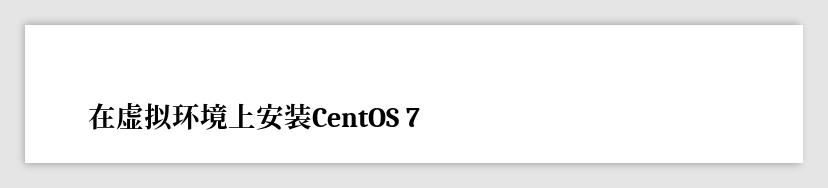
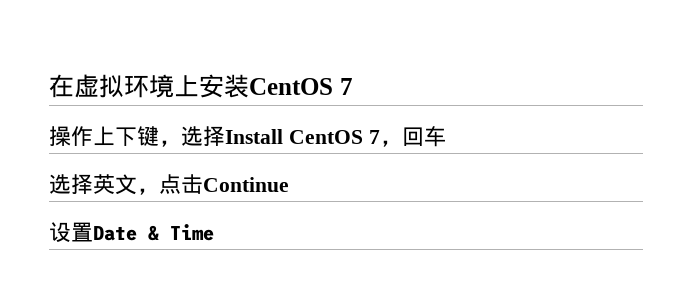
+ 操作上下键，选择Install CentOS 7，回车
+ 选择英文，点击Continue
+ 设置Date & Time

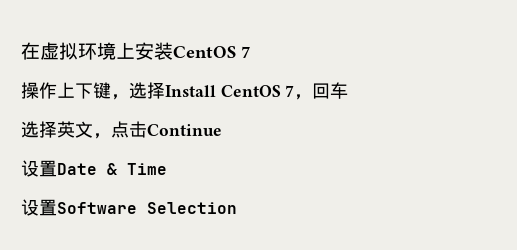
+ 设置Software Selection

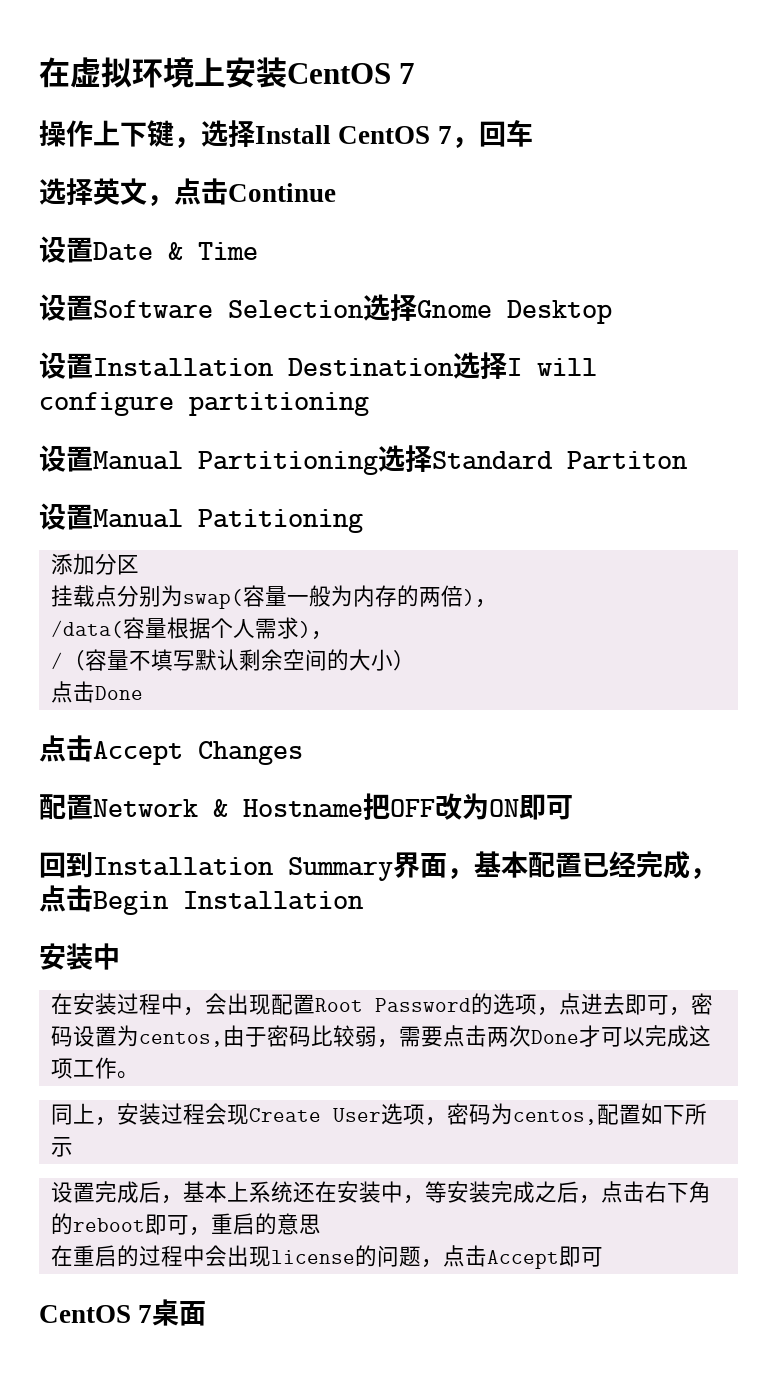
- 设置Software Selection
+ 设置Software Selection选择Gnome Desktop
+ 设置Installation Destination选择I will configure partitioning
+ 设置Manual Partitioning选择Standard Partiton
+ 设置Manual Patitioning
+ 添加分区
+ 挂载点分别为swap(容量一般为内存的两倍)，
+ /data(容量根据个人需求)，
+ /（容量不填写默认剩余空间的大小）
+ 点击Done
+ 点击Accept Changes
+ 配置Network & Hostname把OFF改为ON即可
+ 回到Installation Summary界面，基本配置已经完成，点击Begin Installation
+ 安装中
+ 在安装过程中，会出现配置Root Password的选项，点进去即可，密码设置为centos,由于密码比较弱，需要点击两次Done才可以完成这项工作。
+ 同上，安装过程会现Create User选项，密码为centos,配置如下所示
+ 设置完成后，基本上系统还在安装中，等安装完成之后，点击右下角的reboot即可，重启的意思
+ 在重启的过程中会出现license的问题，点击Accept即可
+ CentOS 7桌面

